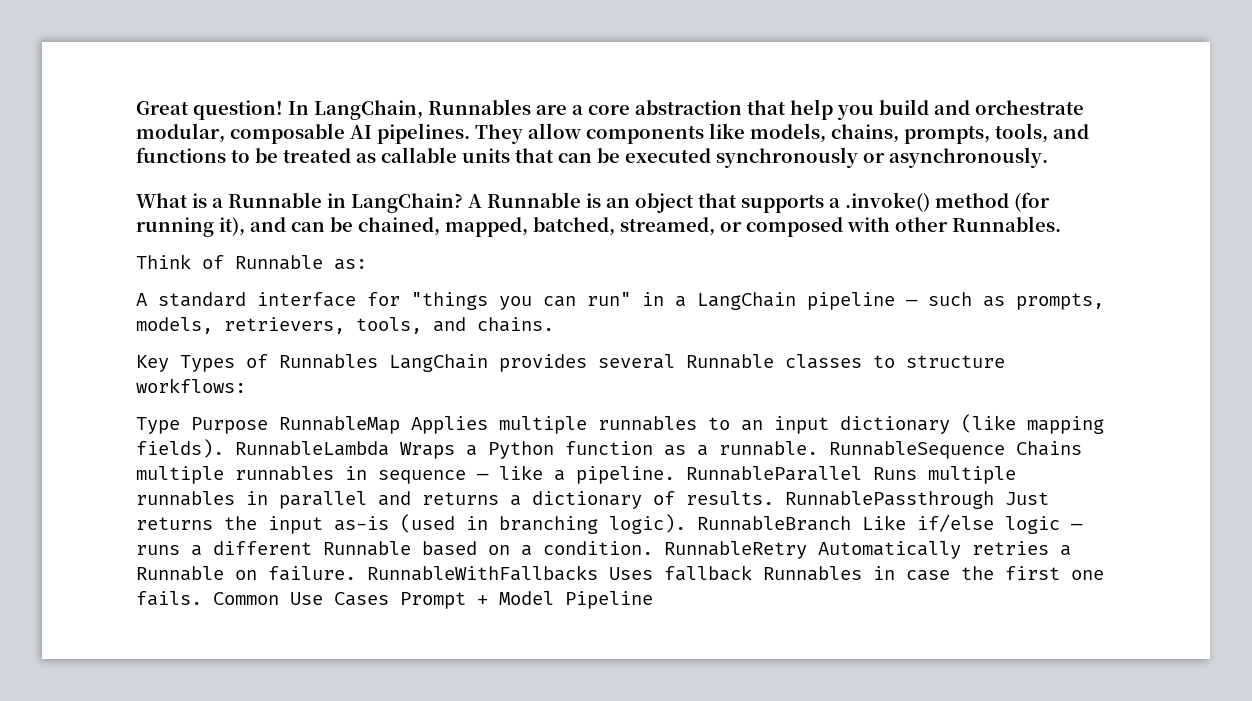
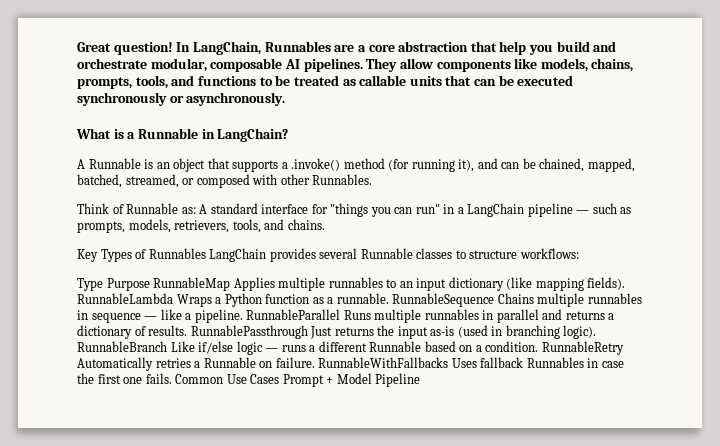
- What is a Runnable in LangChain? A Runnable is an object that supports a .invoke() method (for running it), and can be chained, mapped, batched, streamed, or composed with other Runnables.
+ What is a Runnable in LangChain?
+ A Runnable is an object that supports a .invoke() method (for running it), and can be chained, mapped, batched, streamed, or composed with other Runnables.
- Think of Runnable as:
- A standard interface for "things you can run" in a LangChain pipeline — such as prompts, models, retrievers, tools, and chains.
+ Think of Runnable as: A standard interface for "things you can run" in a LangChain pipeline — such as prompts, models, retrievers, tools, and chains.

